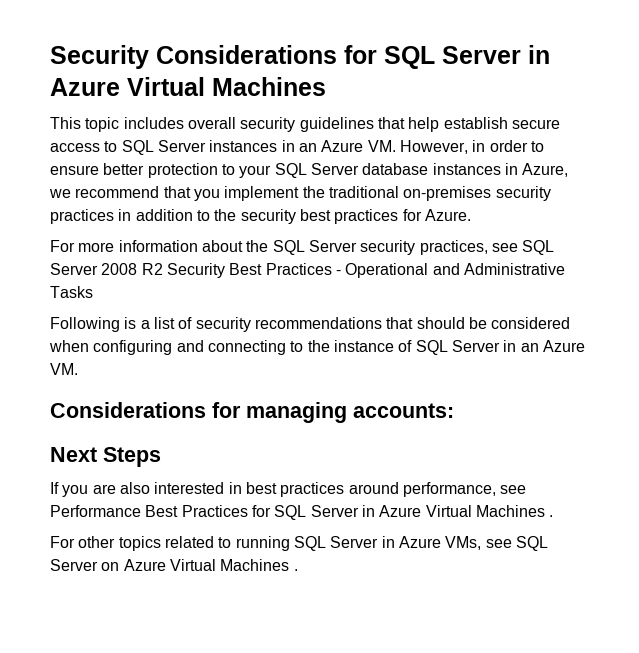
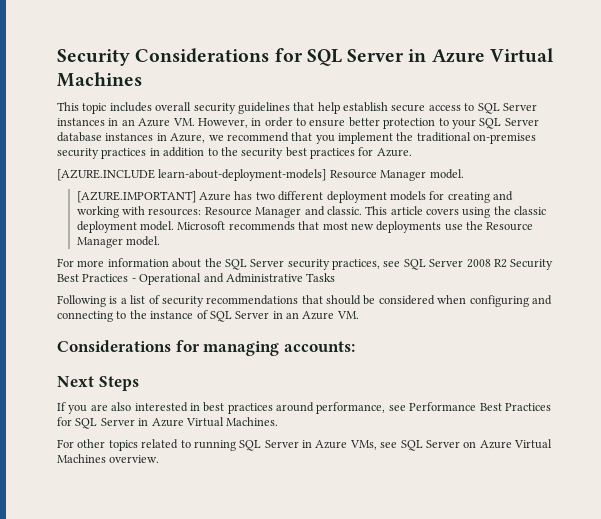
+ [AZURE.INCLUDE learn-about-deployment-models] Resource Manager model.
+ [AZURE.IMPORTANT] Azure has two different deployment models for creating and working with resources: Resource Manager and classic. This article covers using the classic deployment model. Microsoft recommends that most new deployments use the Resource Manager model.
- If you are also interested in best practices around performance, see Performance Best Practices for SQL Server in Azure Virtual Machines .
+ If you are also interested in best practices around performance, see Performance Best Practices for SQL Server in Azure Virtual Machines.
- For other topics related to running SQL Server in Azure VMs, see SQL Server on Azure Virtual Machines .
+ For other topics related to running SQL Server in Azure VMs, see SQL Server on Azure Virtual Machines overview.

